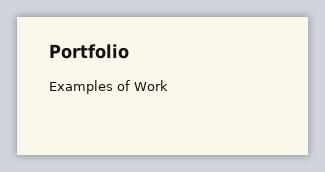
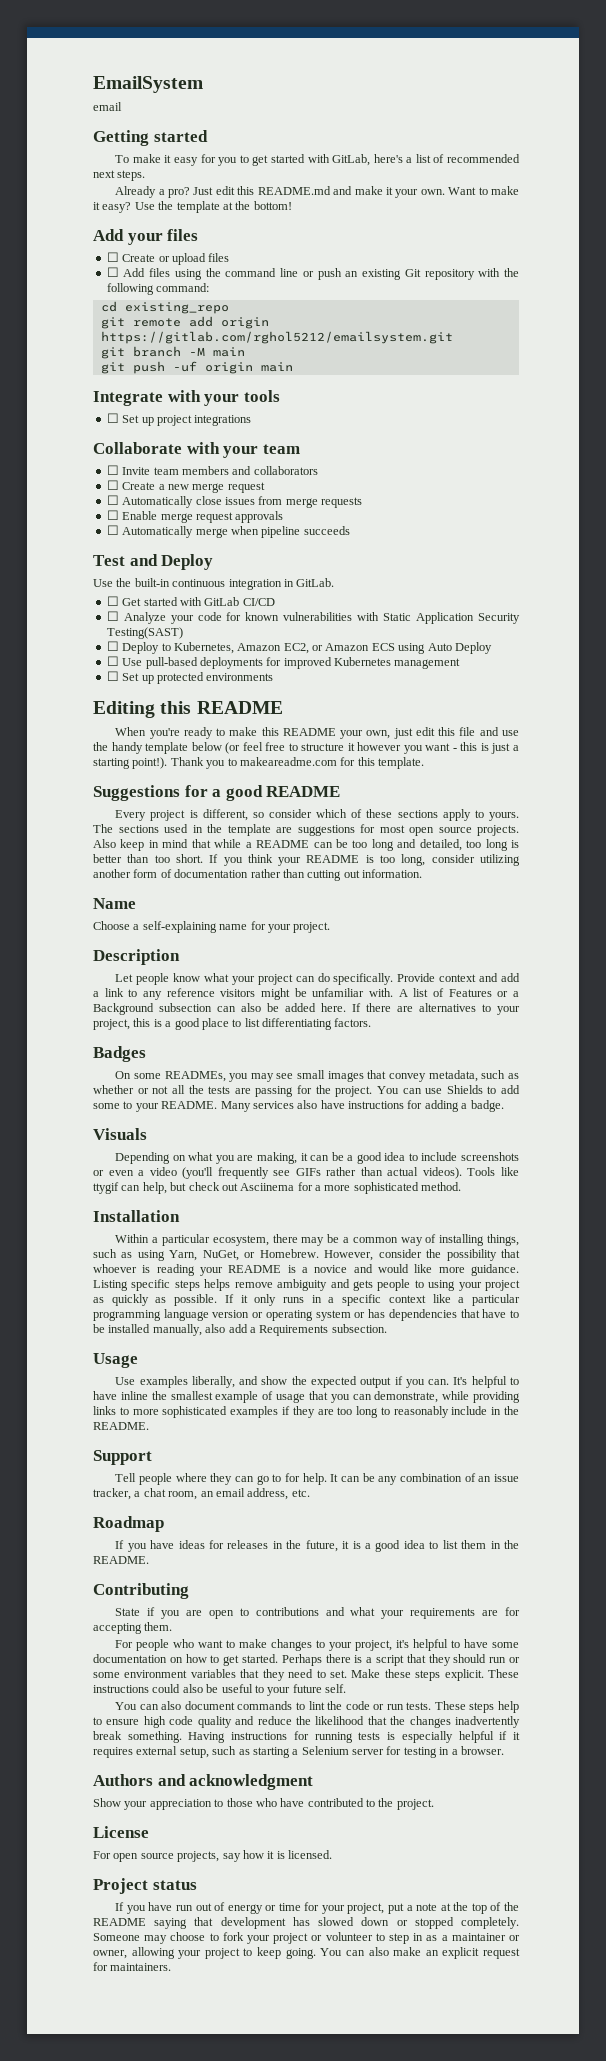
- Portfolio
- Examples of Work
+ EmailSystem
+ email
+ Getting started
+ To make it easy for you to get started with GitLab, here's a list of recommended next steps.
+ Already a pro? Just edit this README.md and make it your own. Want to make it easy? Use the template at the bottom!
+ Add your files
+ ☐ Create or upload files
+ ☐ Add files using the command line or push an existing Git repository with the following command:
+ cd existing_repo
+ git remote add origin https://gitlab.com/rghol5212/emailsystem.git
+ git branch -M main
+ git push -uf origin main
+ Integrate with your tools
+ ☐ Set up project integrations
+ Collaborate with your team
+ ☐ Invite team members and collaborators
+ ☐ Create a new merge request
+ ☐ Automatically close issues from merge requests
+ ☐ Enable merge request approvals
+ ☐ Automatically merge when pipeline succeeds
+ Test and Deploy
+ Use the built-in continuous integration in GitLab.
+ ☐ Get started with GitLab CI/CD
+ ☐ Analyze your code for known vulnerabilities with Static Application Security Testing(SAST)
+ ☐ Deploy to Kubernetes, Amazon EC2, or Amazon ECS using Auto Deploy
+ ☐ Use pull-based deployments for improved Kubernetes management
+ ☐ Set up protected environments
+ Editing this README
+ When you're ready to make this README your own, just edit this file and use the handy template below (or feel free to structure it however you want - this is just a starting point!). Thank you to makeareadme.com for this template.
+ Suggestions for a good README
+ Every project is different, so consider which of these sections apply to yours. The sections used in the template are suggestions for most open source projects. Also keep in mind that while a README can be too long and detailed, too long is better than too short. If you think your README is too long, consider utilizing another form of documentation rather than cutting out information.
+ Name
+ Choose a self-explaining name for your project.
+ Description
+ Let people know what your project can do specifically. Provide context and add a link to any reference visitors might be unfamiliar with. A list of Features or a Background subsection can also be added here. If there are alternatives to your project, this is a good place to list differentiating factors.
+ Badges
+ On some READMEs, you may see small images that convey metadata, such as whether or not all the tests are passing for the project. You can use Shields to add some to your README. Many services also have instructions for adding a badge.
+ Visuals
+ Depending on what you are making, it can be a good idea to include screenshots or even a video (you'll frequently see GIFs rather than actual videos). Tools like ttygif can help, but check out Asciinema for a more sophisticated method.
+ Installation
+ Within a particular ecosystem, there may be a common way of installing things, such as using Yarn, NuGet, or Homebrew. However, consider the possibility that whoever is reading your README is a novice and would like more guidance. Listing specific steps helps remove ambiguity and gets people to using your project as quickly as possible. If it only runs in a specific context like a particular programming language version or operating system or has dependencies that have to be installed manually, also add a Requirements subsection.
+ Usage
+ Use examples liberally, and show the expected output if you can. It's helpful to have inline the smallest example of usage that you can demonstrate, while providing links to more sophisticated examples if they are too long to reasonably include in the README.
+ Support
+ Tell people where they can go to for help. It can be any combination of an issue tracker, a chat room, an email address, etc.
+ Roadmap
+ If you have ideas for releases in the future, it is a good idea to list them in the README.
+ Contributing
+ State if you are open to contributions and what your requirements are for accepting them.
+ For people who want to make changes to your project, it's helpful to have some documentation on how to get started. Perhaps there is a script that they should run or some environment variables that they need to set. Make these steps explicit. These instructions could also be useful to your future self.
+ You can also document commands to lint the code or run tests. These steps help to ensure high code quality and reduce the likelihood that the changes inadvertently break something. Having instructions for running tests is especially helpful if it requires external setup, such as starting a Selenium server for testing in a browser.
+ Authors and acknowledgment
+ Show your appreciation to those who have contributed to the project.
+ License
+ For open source projects, say how it is licensed.
+ Project status
+ If you have run out of energy or time for your project, put a note at the top of the README saying that development has slowed down or stopped completely. Someone may choose to fork your project or volunteer to step in as a maintainer or owner, allowing your project to keep going. You can also make an explicit request for maintainers.

